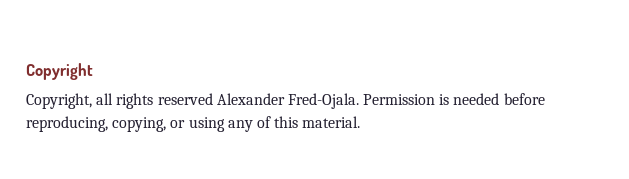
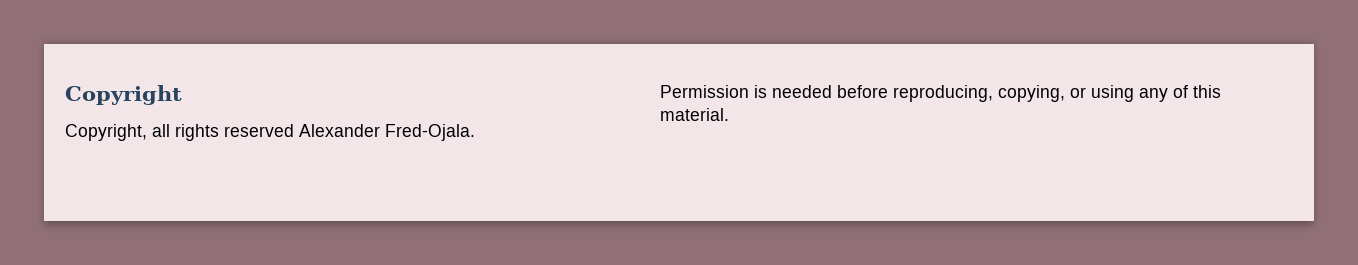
- Copyright, all rights reserved Alexander Fred-Ojala. Permission is needed before reproducing, copying, or using any of this material.
+ Copyright, all rights reserved Alexander Fred-Ojala.
+ Permission is needed before reproducing, copying, or using any of this material.

